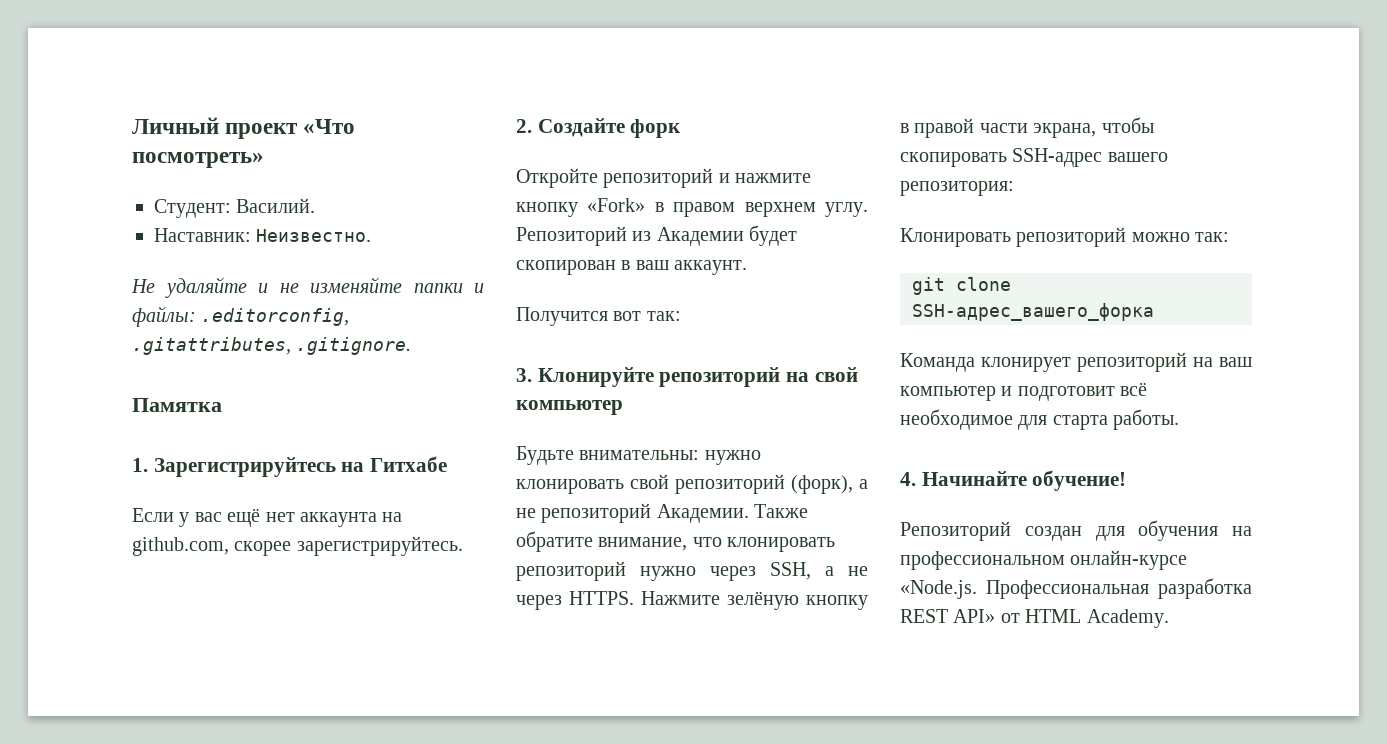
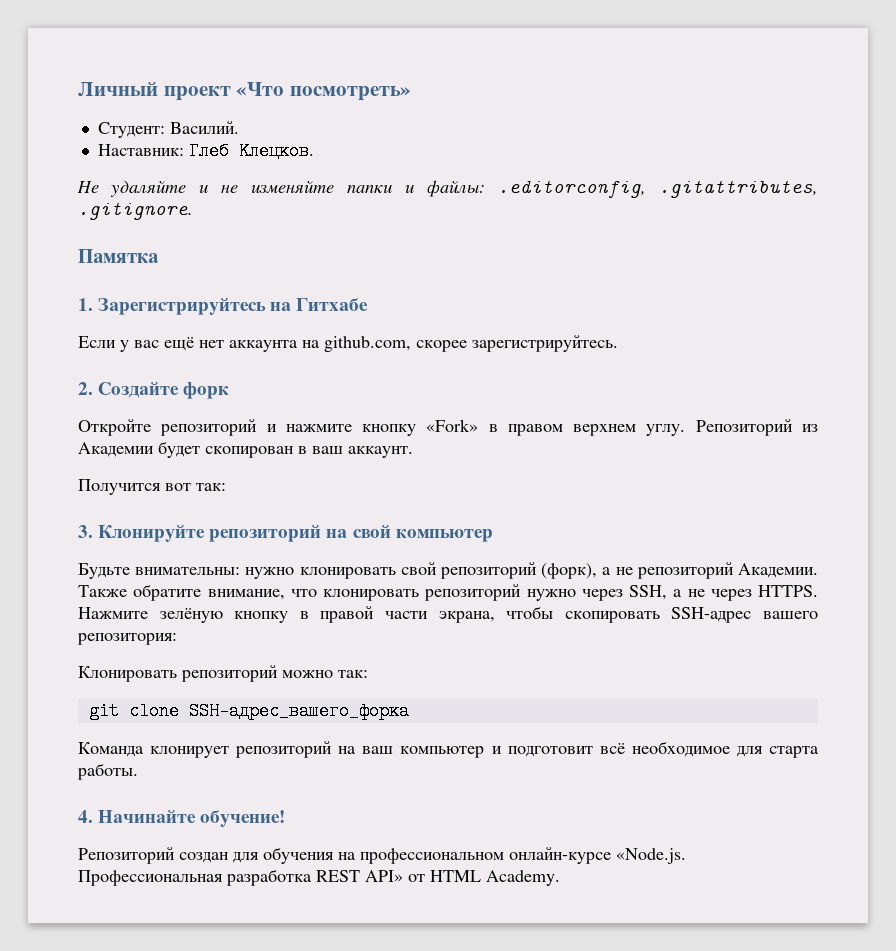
- Наставник: Неизвестно.
+ Наставник: Глеб Клецков.

